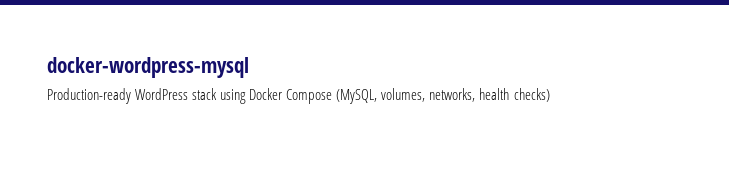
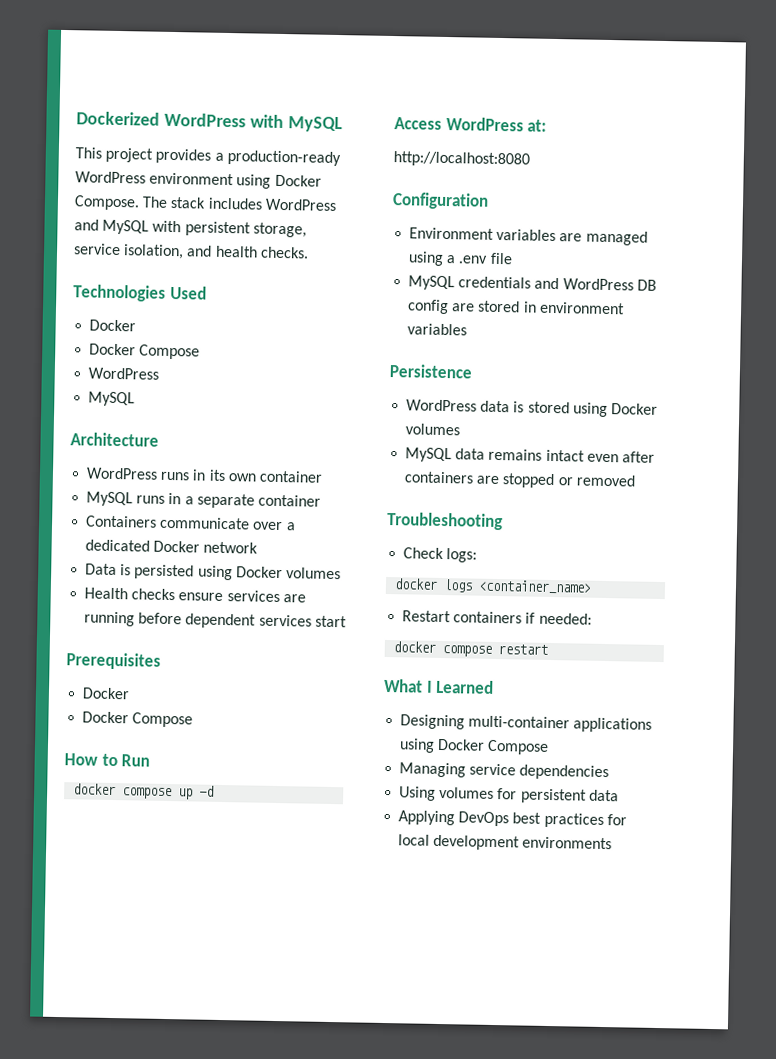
- docker-wordpress-mysql
- Production-ready WordPress stack using Docker Compose (MySQL, volumes, networks, health checks)
+ Dockerized WordPress with MySQL
+ This project provides a production-ready WordPress environment using Docker Compose. The stack includes WordPress and MySQL with persistent storage, service isolation, and health checks.
+ Technologies Used
+ Docker
+ Docker Compose
+ WordPress
+ MySQL
+ Architecture
+ WordPress runs in its own container
+ MySQL runs in a separate container
+ Containers communicate over a dedicated Docker network
+ Data is persisted using Docker volumes
+ Health checks ensure services are running before dependent services start
+ Prerequisites
+ Docker
+ Docker Compose
+ How to Run
+ docker compose up -d
+ Access WordPress at:
+ http://localhost:8080
+ Configuration
+ Environment variables are managed using a .env file
+ MySQL credentials and WordPress DB config are stored in environment variables
+ Persistence
+ WordPress data is stored using Docker volumes
+ MySQL data remains intact even after containers are stopped or removed
+ Troubleshooting
+ Check logs:
+ docker logs <container_name>
+ Restart containers if needed:
+ docker compose restart
+ What I Learned
+ Designing multi-container applications using Docker Compose
+ Managing service dependencies
+ Using volumes for persistent data
+ Applying DevOps best practices for local development environments

